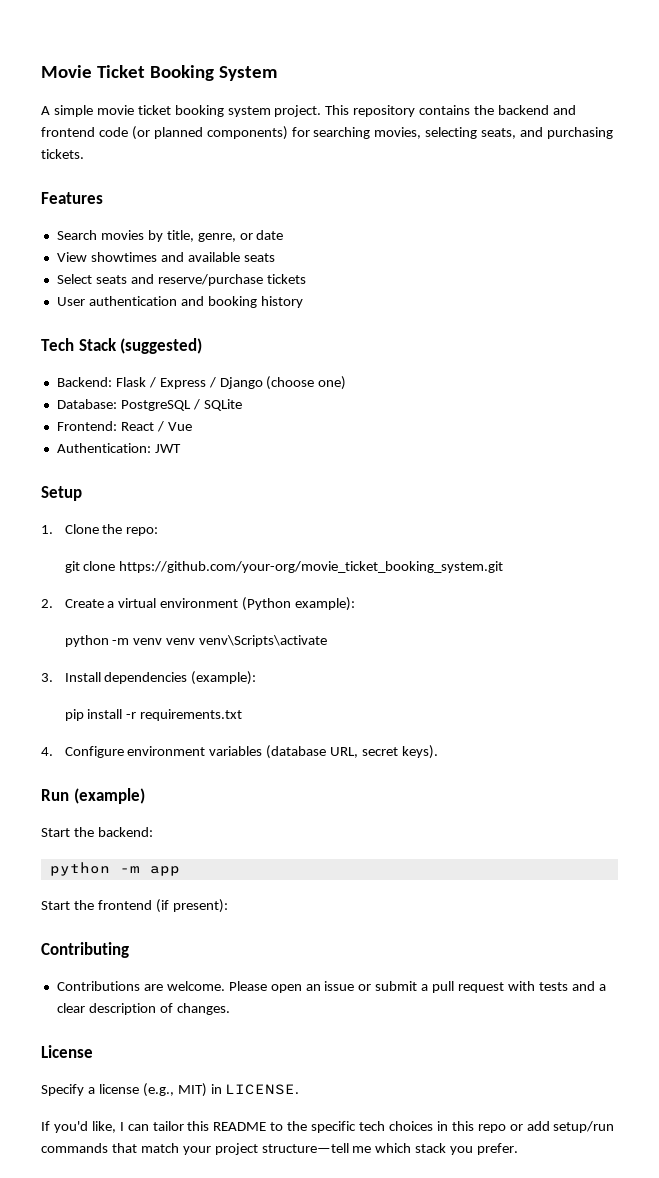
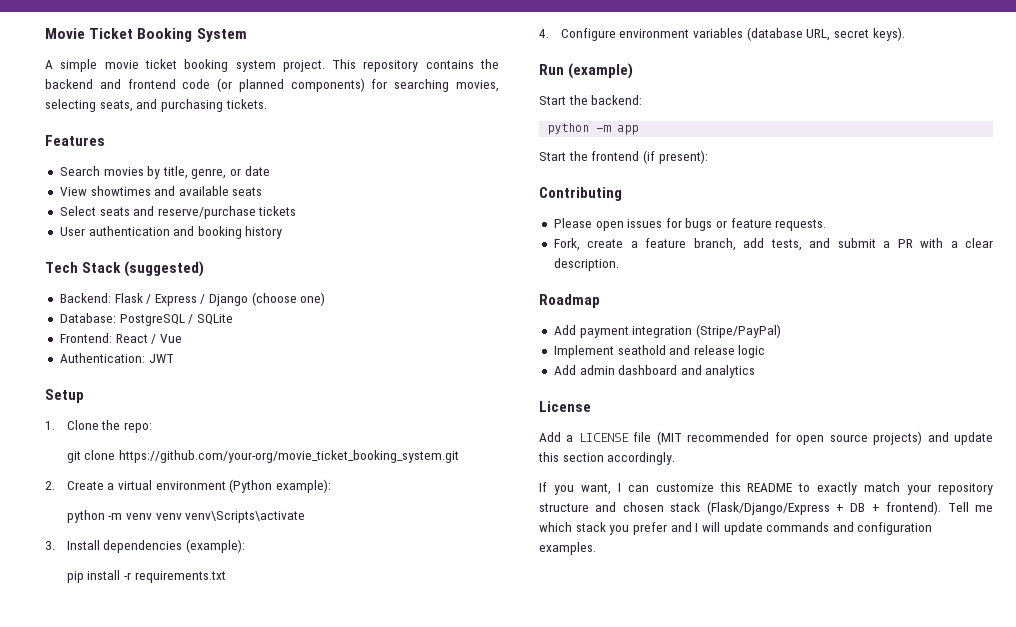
- Contributions are welcome. Please open an issue or submit a pull request with tests and a clear description of changes.
+ Please open issues for bugs or feature requests.
+ Fork, create a feature branch, add tests, and submit a PR with a clear description.
+ Roadmap
+ Add payment integration (Stripe/PayPal)
+ Implement seathold and release logic
+ Add admin dashboard and analytics
  License
- Specify a license (e.g., MIT) in LICENSE.
+ Add a LICENSE file (MIT recommended for open source projects) and update this section accordingly.
- If you'd like, I can tailor this README to the specific tech choices in this repo or add setup/run commands that match your project structure—tell me which stack you prefer.
+ If you want, I can customize this README to exactly match your repository structure and chosen stack (Flask/Django/Express + DB + frontend). Tell me which stack you prefer and I will update commands and configuration examples.

